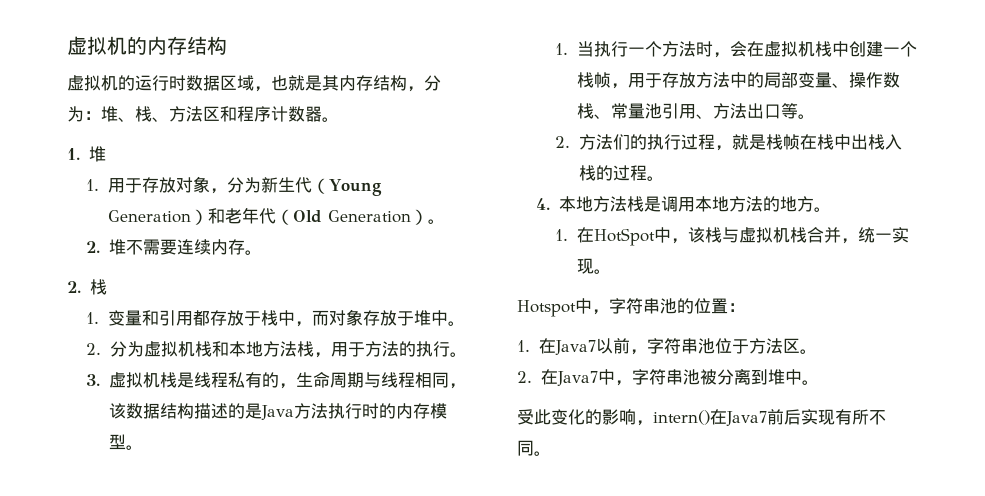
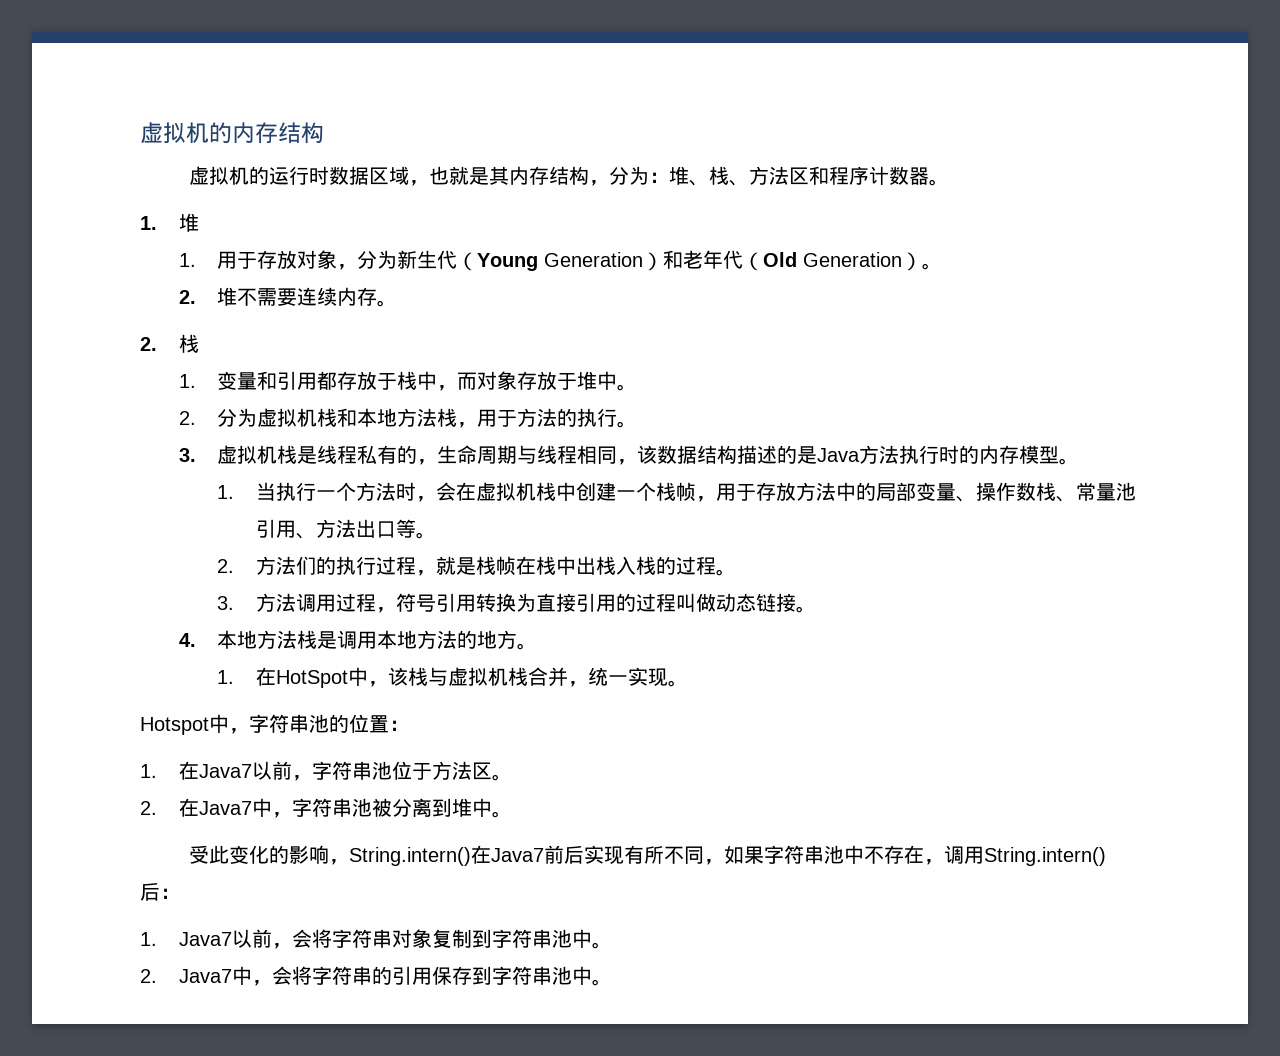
+ 3.方法调用过程，符号引用转换为直接引用的过程叫做动态链接。
- 受此变化的影响，intern()在Java7前后实现有所不同。
+ 受此变化的影响，String.intern()在Java7前后实现有所不同，如果字符串池中不存在，调用String.intern()后：
+ 1. Java7以前，会将字符串对象复制到字符串池中。
+ 2. Java7中，会将字符串的引用保存到字符串池中。

